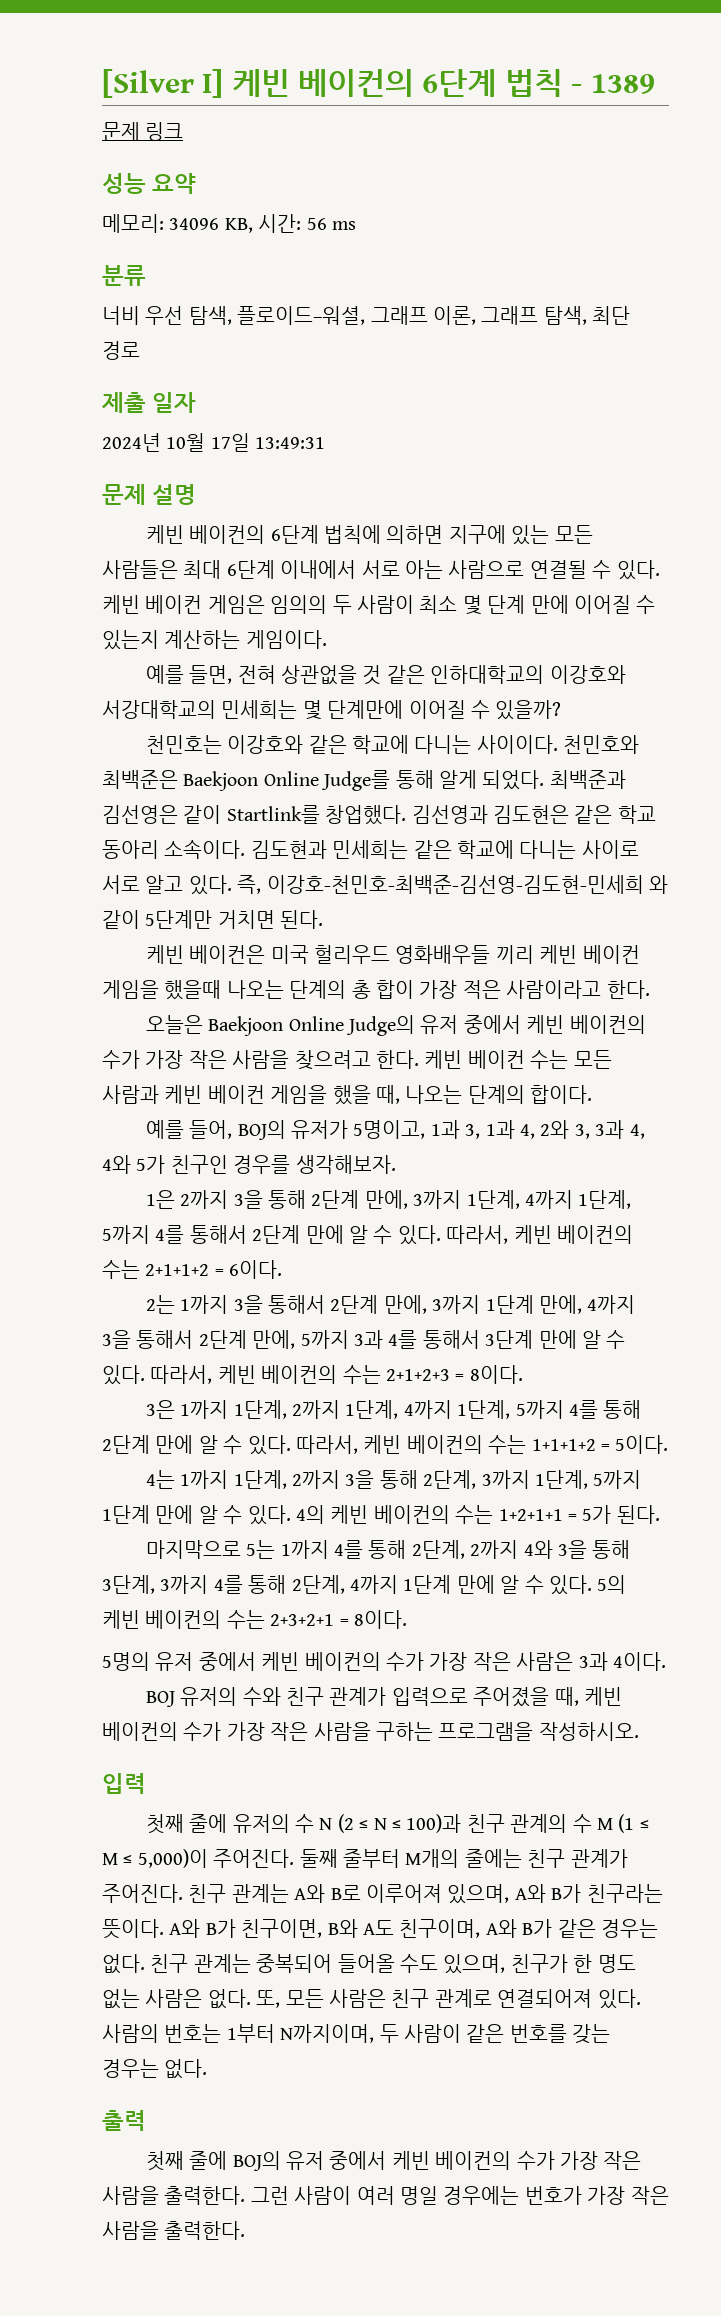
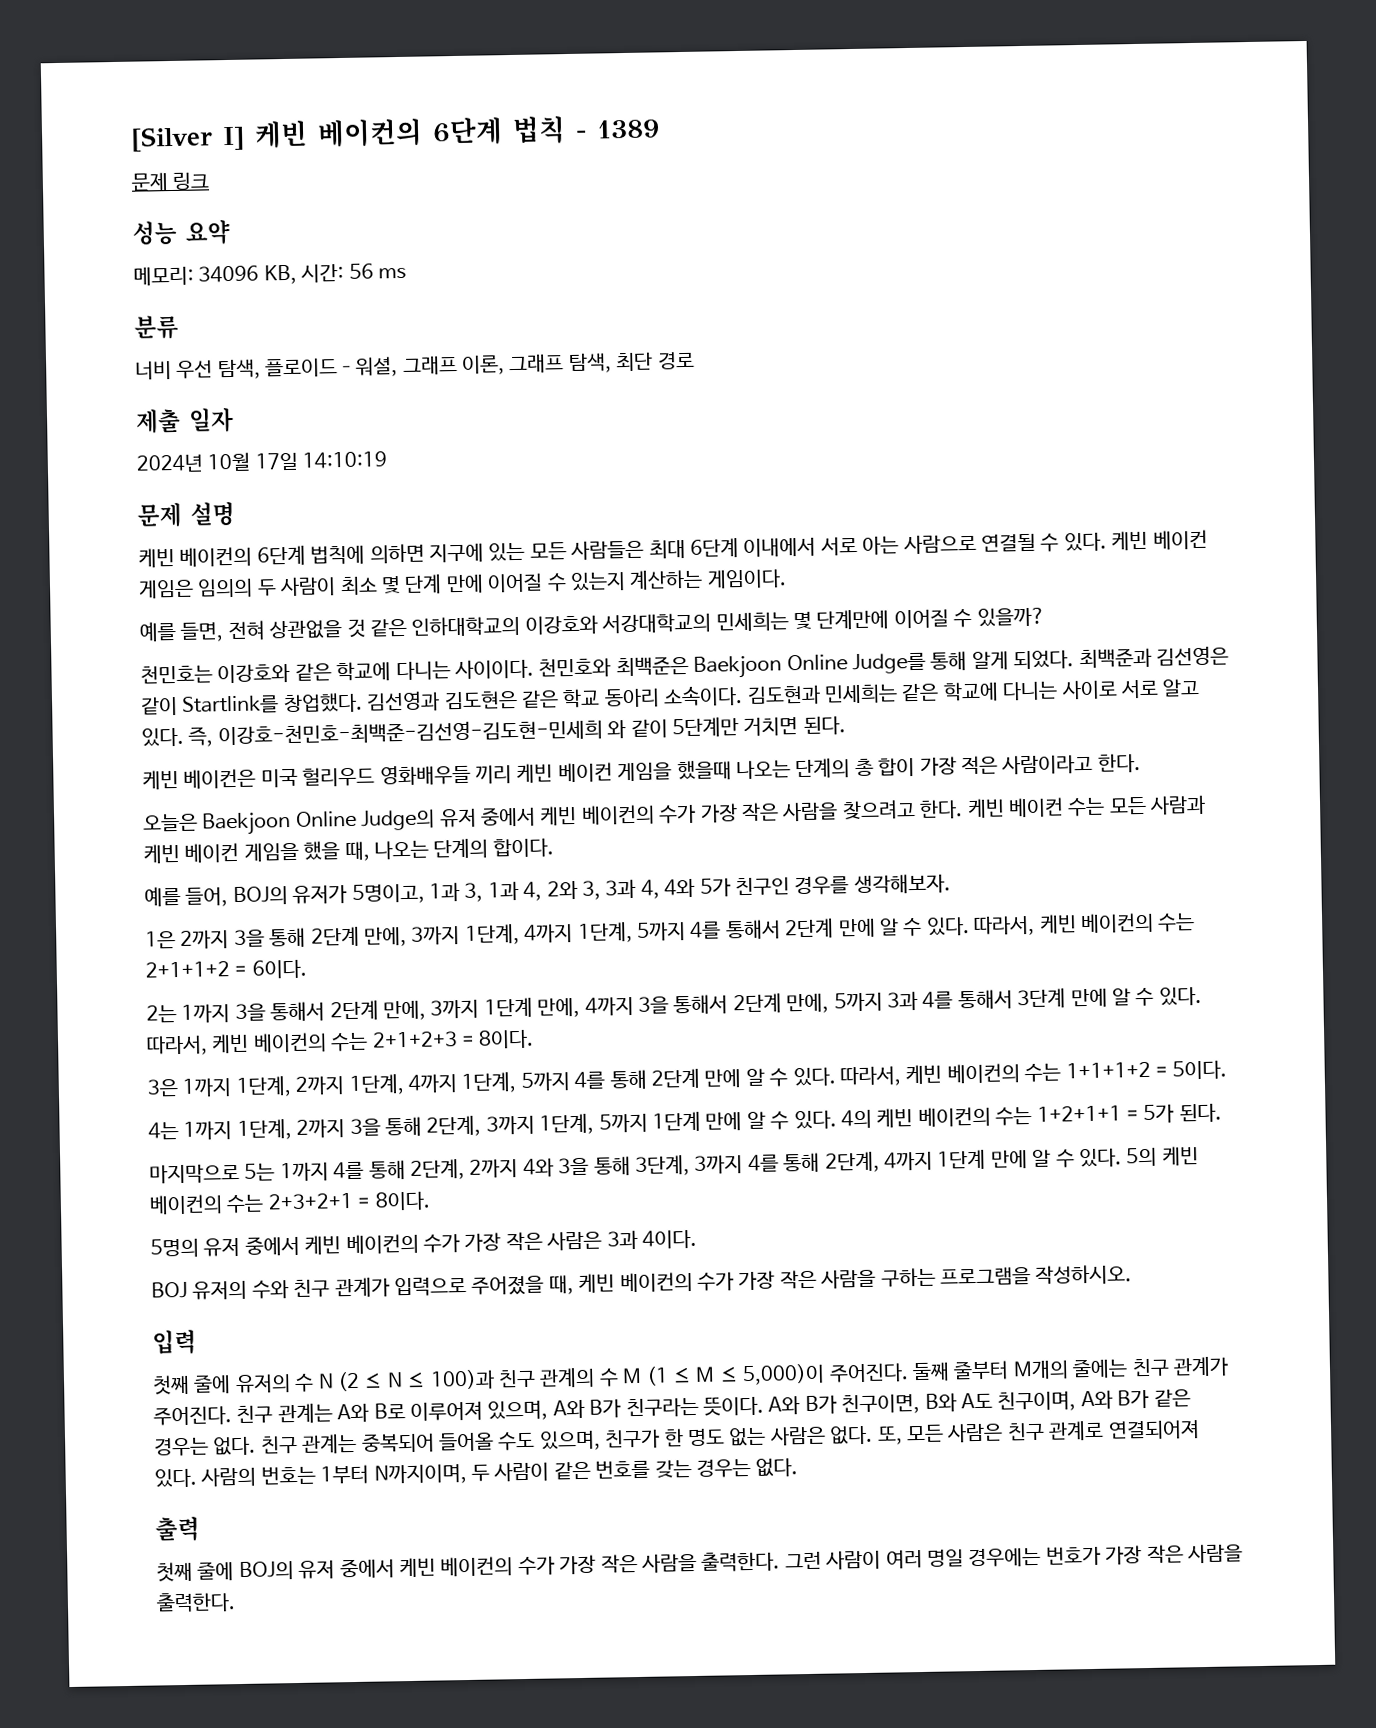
- 2024년 10월 17일 13:49:31
+ 2024년 10월 17일 14:10:19

